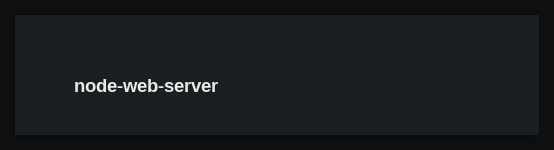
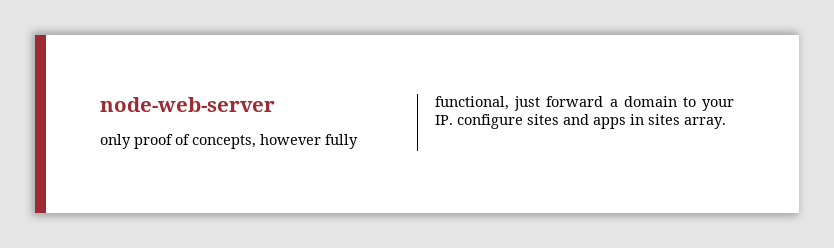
+ only proof of concepts, however fully functional, just forward a domain to your IP. configure sites and apps in sites array.

